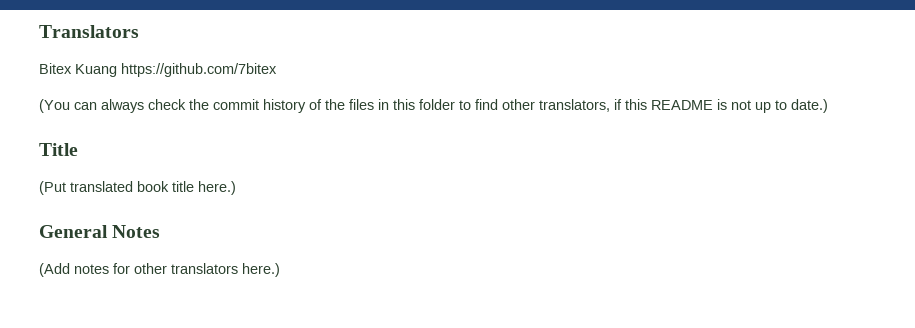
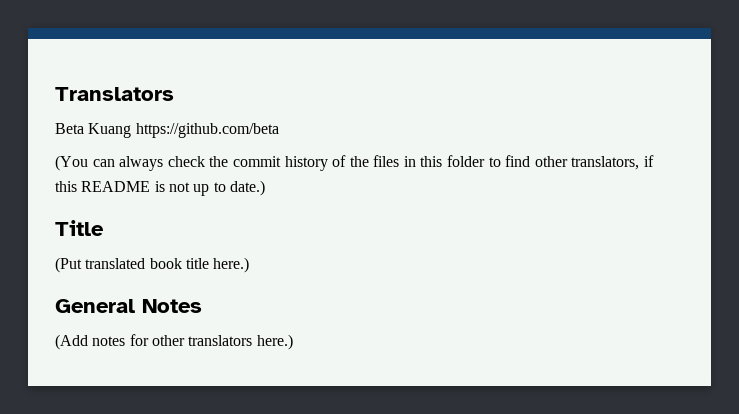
- Bitex Kuang https://github.com/7bitex
+ Beta Kuang https://github.com/beta

